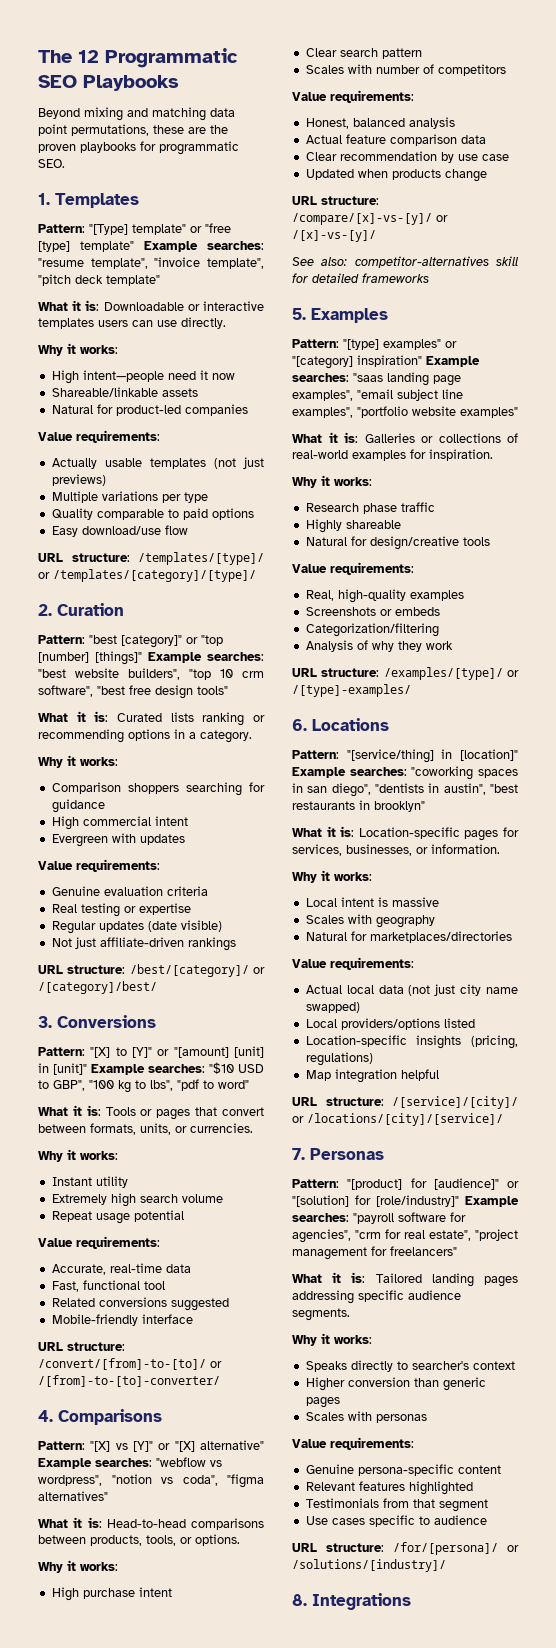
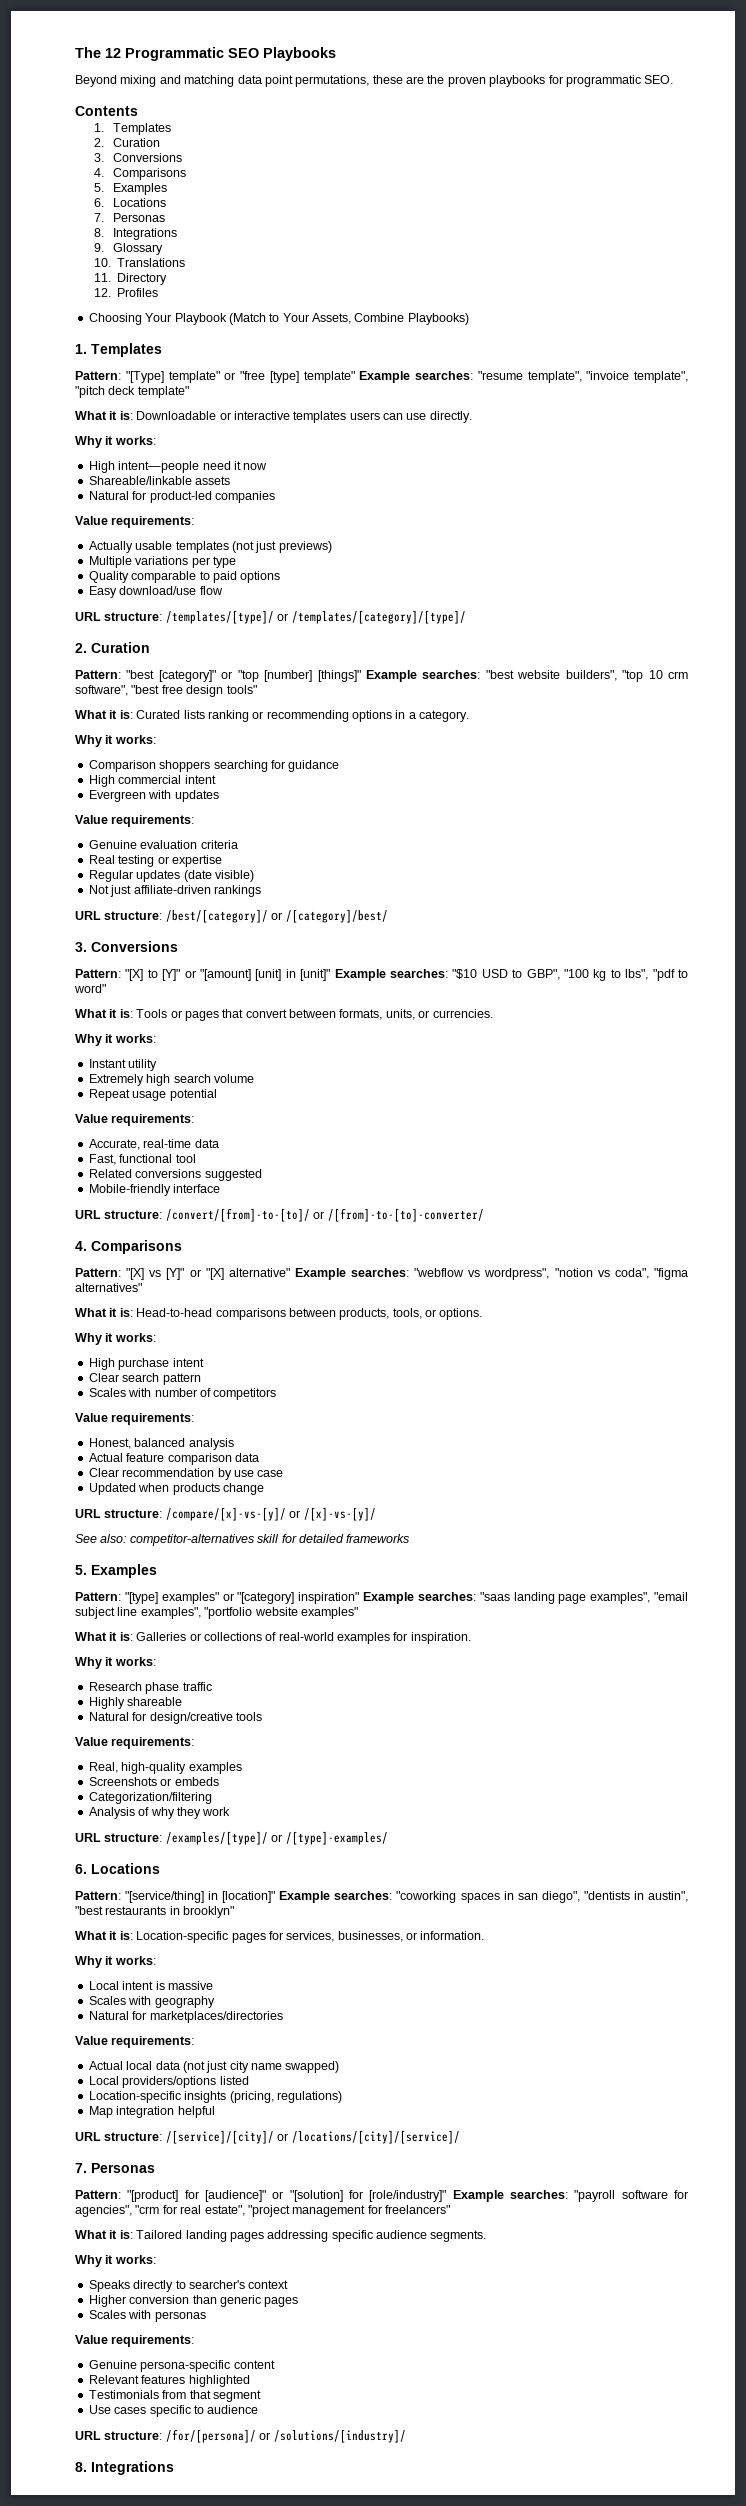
+ Contents
+ 1. Templates
+ 2. Curation
+ 3. Conversions
+ 4. Comparisons
+ 5. Examples
+ 6. Locations
+ 7. Personas
+ 8. Integrations
+ 9. Glossary
+ 10. Translations
+ 11. Directory
+ 12. Profiles
+ Choosing Your Playbook (Match to Your Assets, Combine Playbooks)

